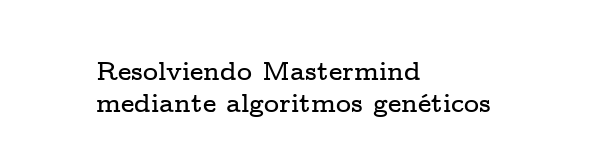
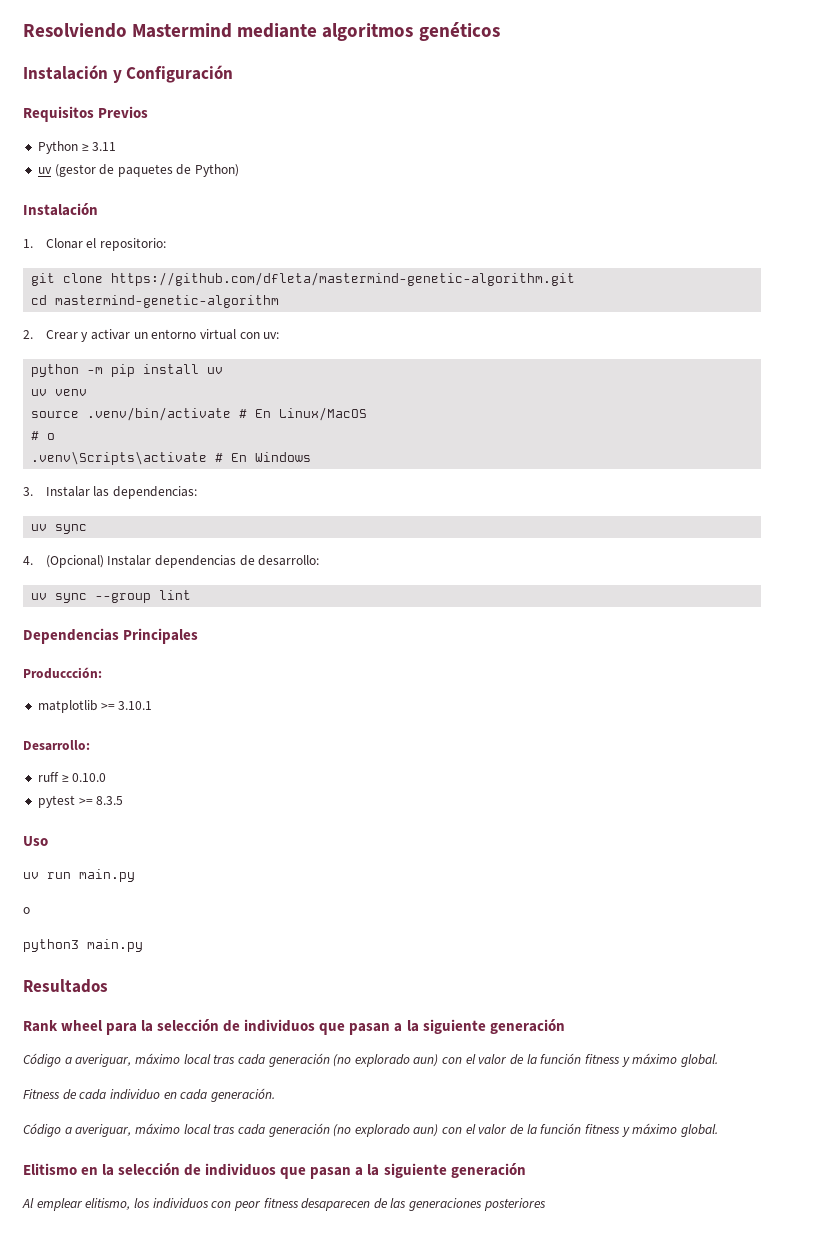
+ Instalación y Configuración
+ Requisitos Previos
+ Python ≥ 3.11
+ uv (gestor de paquetes de Python)
+ Instalación
+ 1. Clonar el repositorio:
+ git clone https://github.com/dfleta/mastermind-genetic-algorithm.git
+ cd mastermind-genetic-algorithm
+ 2. Crear y activar un entorno virtual con uv:
+ python -m pip install uv
+ uv venv
+ source .venv/bin/activate # En Linux/MacOS
+ # o
+ .venv\Scripts\activate # En Windows
+ 3. Instalar las dependencias:
+ uv sync
+ 4. (Opcional) Instalar dependencias de desarrollo:
+ uv sync --group lint
+ Dependencias Principales
+ Produccción:
+ matplotlib >= 3.10.1
+ Desarrollo:
+ ruff ≥ 0.10.0
+ pytest >= 8.3.5
+ Uso
+ uv run main.py
+ o
+ python3 main.py
+ Resultados
+ Rank wheel para la selección de individuos que pasan a la siguiente generación
+ Código a averiguar, máximo local tras cada generación (no explorado aun) con el valor de la función fitness y máximo global.
+ Fitness de cada individuo en cada generación.
+ Código a averiguar, máximo local tras cada generación (no explorado aun) con el valor de la función fitness y máximo global.
+ Elitismo en la selección de individuos que pasan a la siguiente generación
+ Al emplear elitismo, los individuos con peor fitness desaparecen de las generaciones posteriores

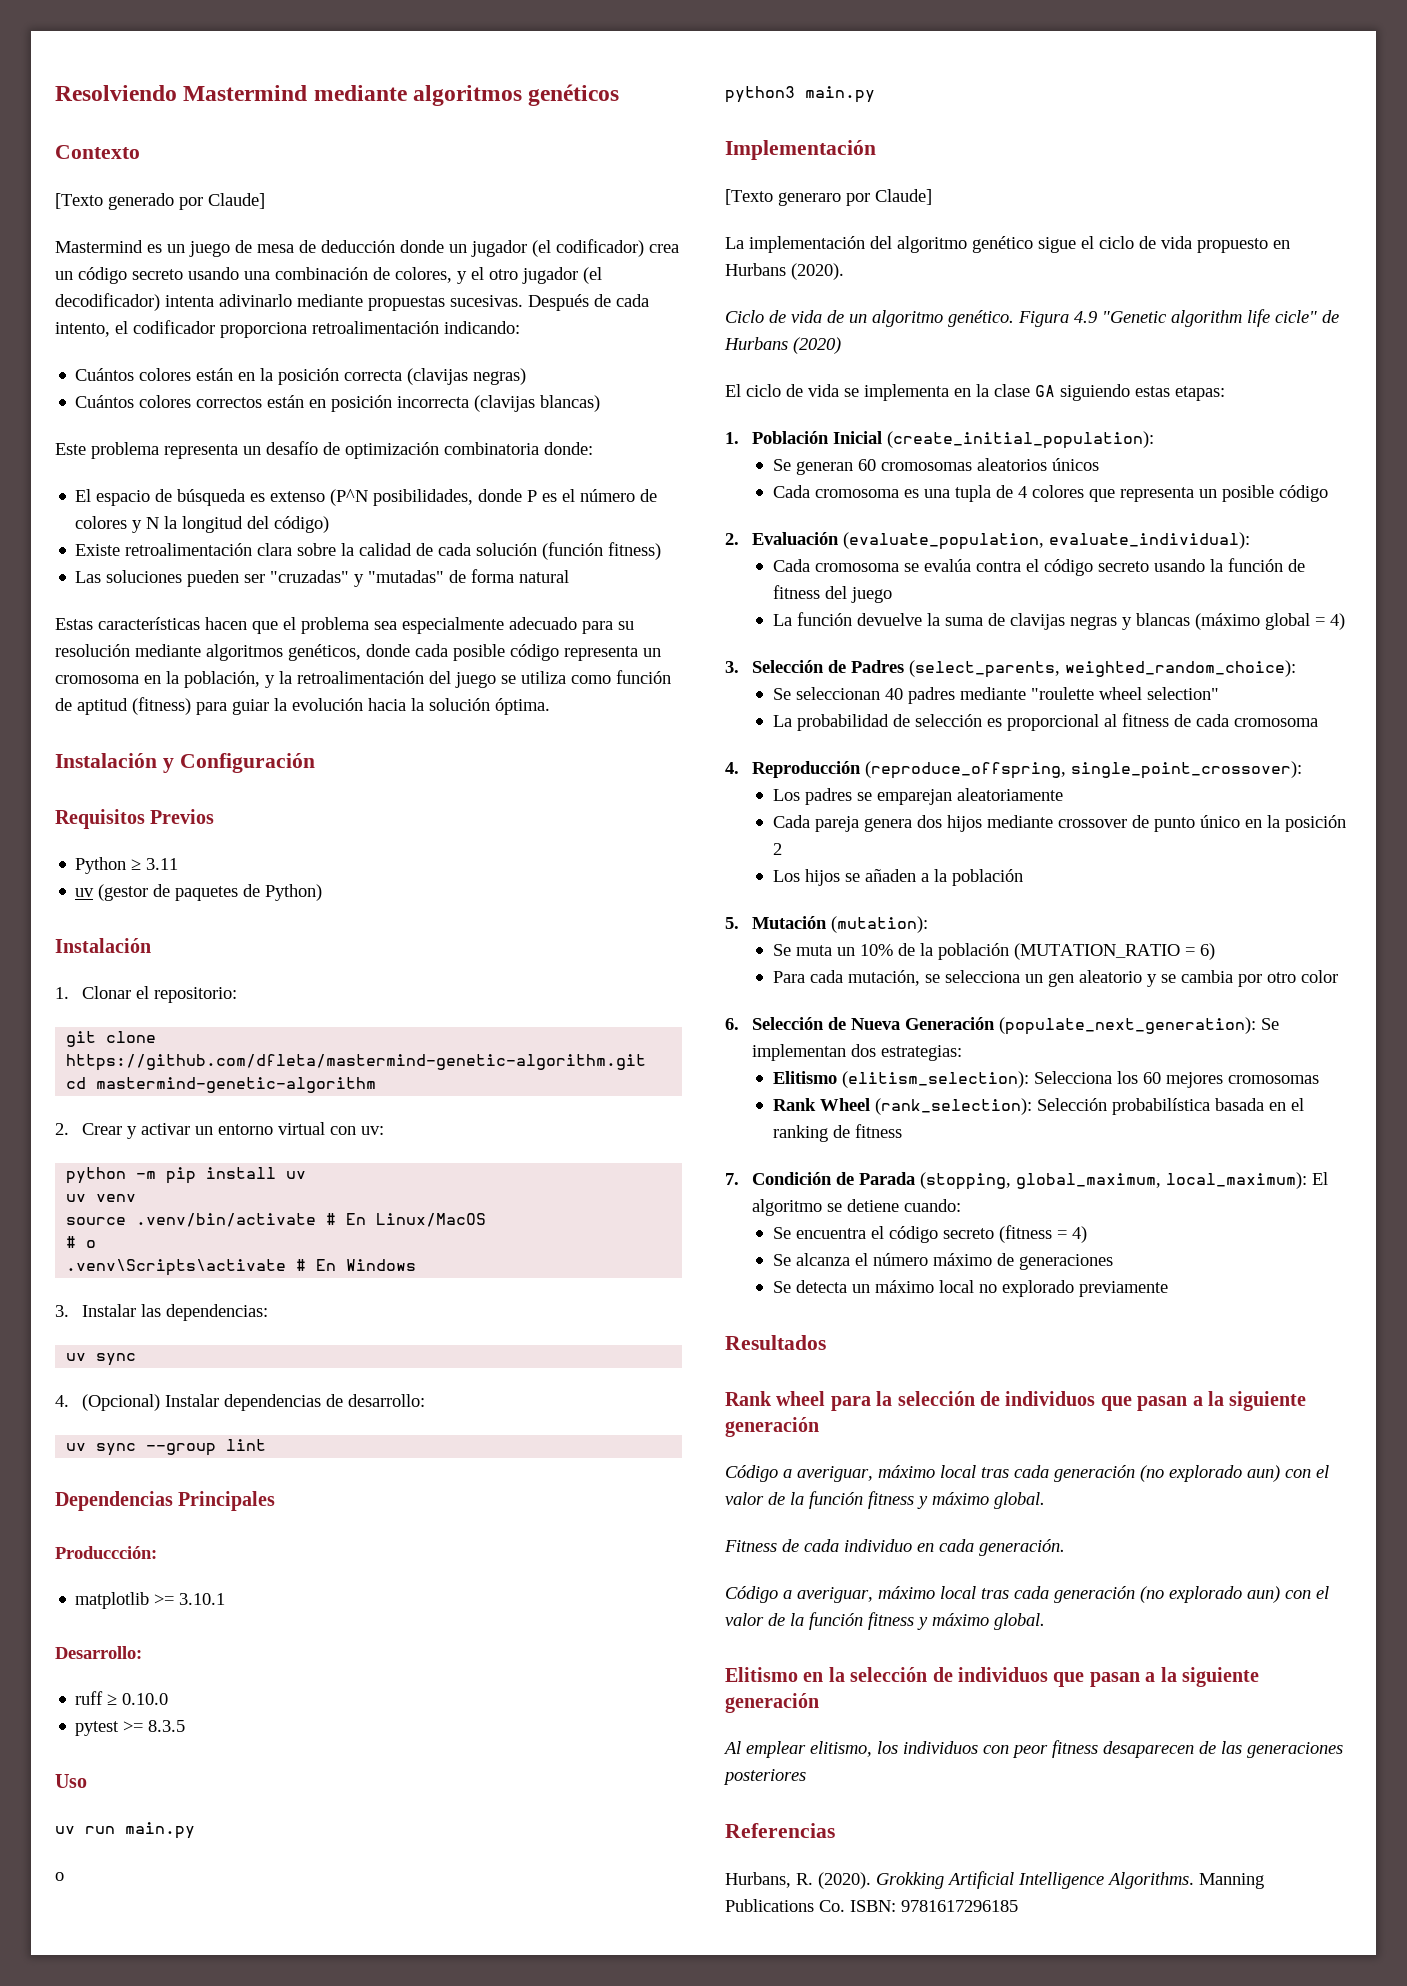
+ Contexto
+ [Texto generado por Claude]
+ Mastermind es un juego de mesa de deducción donde un jugador (el codificador) crea un código secreto usando una combinación de colores, y el otro jugador (el decodificador) intenta adivinarlo mediante propuestas sucesivas. Después de cada intento, el codificador proporciona retroalimentación indicando:
+ Cuántos colores están en la posición correcta (clavijas negras)
+ Cuántos colores correctos están en posición incorrecta (clavijas blancas)
+ Este problema representa un desafío de optimización combinatoria donde:
+ El espacio de búsqueda es extenso (P^N posibilidades, donde P es el número de colores y N la longitud del código)
+ Existe retroalimentación clara sobre la calidad de cada solución (función fitness)
+ Las soluciones pueden ser "cruzadas" y "mutadas" de forma natural
+ Estas características hacen que el problema sea especialmente adecuado para su resolución mediante algoritmos genéticos, donde cada posible código representa un cromosoma en la población, y la retroalimentación del juego se utiliza como función de aptitud (fitness) para guiar la evolución hacia la solución óptima.
+ Implementación
+ [Texto generaro por Claude]
+ La implementación del algoritmo genético sigue el ciclo de vida propuesto en Hurbans (2020).
+ Ciclo de vida de un algoritmo genético. Figura 4.9 "Genetic algorithm life cicle" de Hurbans (2020)
+ El ciclo de vida se implementa en la clase GA siguiendo estas etapas:
+ 1. Población Inicial (create_initial_population):
+ Se generan 60 cromosomas aleatorios únicos
+ Cada cromosoma es una tupla de 4 colores que representa un posible código
+ 2. Evaluación (evaluate_population, evaluate_individual):
+ Cada cromosoma se evalúa contra el código secreto usando la función de fitness del juego
+ La función devuelve la suma de clavijas negras y blancas (máximo global = 4)
+ 3. Selección de Padres (select_parents, weighted_random_choice):
+ Se seleccionan 40 padres mediante "roulette wheel selection"
+ La probabilidad de selección es proporcional al fitness de cada cromosoma
+ 4. Reproducción (reproduce_offspring, single_point_crossover):
+ Los padres se emparejan aleatoriamente
+ Cada pareja genera dos hijos mediante crossover de punto único en la posición 2
+ Los hijos se añaden a la población
+ 5. Mutación (mutation):
+ Se muta un 10% de la población (MUTATION_RATIO = 6)
+ Para cada mutación, se selecciona un gen aleatorio y se cambia por otro color
+ 6. Selección de Nueva Generación (populate_next_generation): Se implementan dos estrategias:
+ Elitismo (elitism_selection): Selecciona los 60 mejores cromosomas
+ Rank Wheel (rank_selection): Selección probabilística basada en el ranking de fitness
+ 7. Condición de Parada (stopping, global_maximum, local_maximum): El algoritmo se detiene cuando:
+ Se encuentra el código secreto (fitness = 4)
+ Se alcanza el número máximo de generaciones
+ Se detecta un máximo local no explorado previamente
+ Referencias
+ Hurbans, R. (2020). Grokking Artificial Intelligence Algorithms. Manning Publications Co. ISBN: 9781617296185

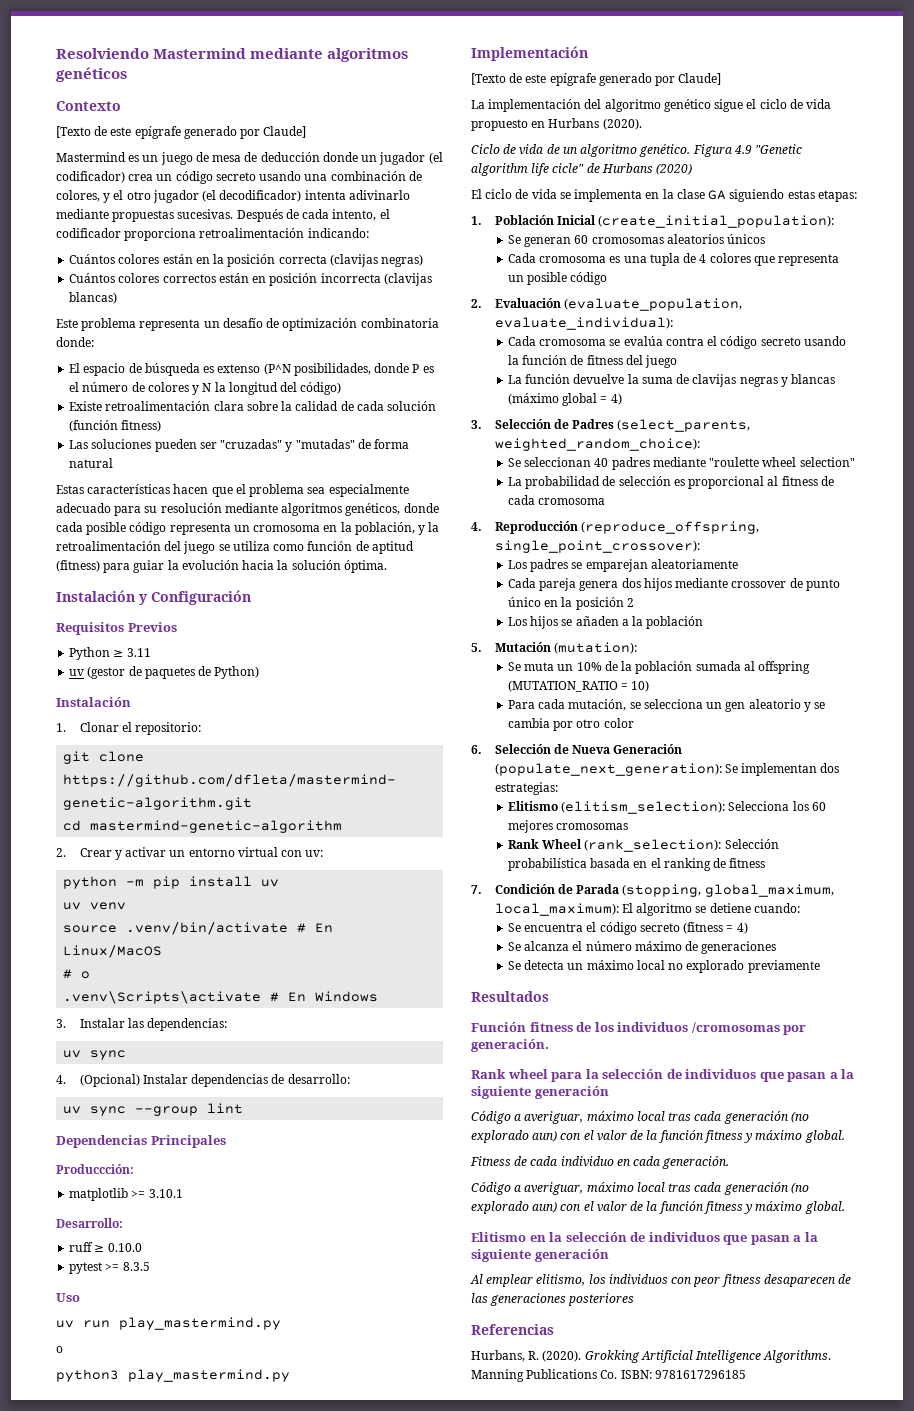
  Contexto
- [Texto generado por Claude]
+ [Texto de este epígrafe generado por Claude]
- uv run main.py
+ uv run play_mastermind.py
- python3 main.py
+ python3 play_mastermind.py
  Implementación
- [Texto generaro por Claude]
+ [Texto de este epígrafe generado por Claude]
- Se muta un 10% de la población (MUTATION_RATIO = 6)
+ Se muta un 10% de la población sumada al offspring (MUTATION_RATIO = 10)
+ Función fitness de los individuos /cromosomas por generación.

